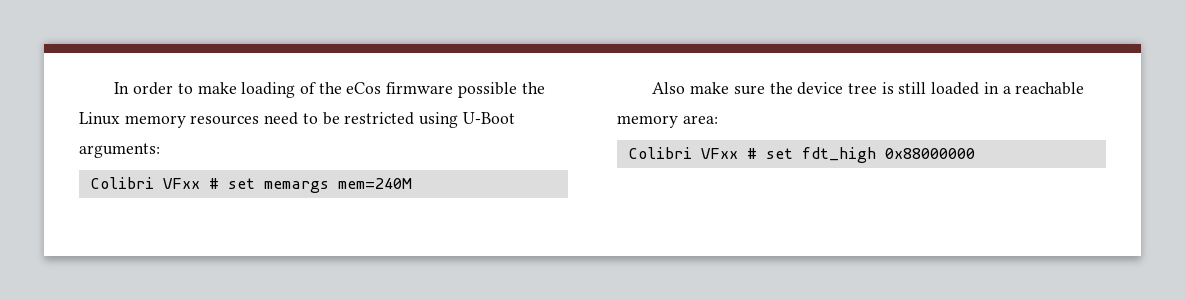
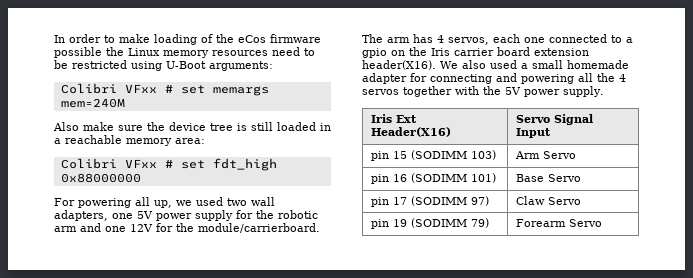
+ For powering all up, we used two wall adapters, one 5V power supply for the robotic arm and one 12V for the module/carrierboard. The arm has 4 servos, each one connected to a gpio on the Iris carrier board extension header(X16). We also used a small homemade adapter for connecting and powering all the 4 servos together with the 5V power supply.
+ Iris Ext Header(X16) | Servo Signal Input
+ pin 15 (SODIMM 103) | Arm Servo
+ pin 16 (SODIMM 101) | Base Servo
+ pin 17 (SODIMM 97) | Claw Servo
+ pin 19 (SODIMM 79) | Forearm Servo

